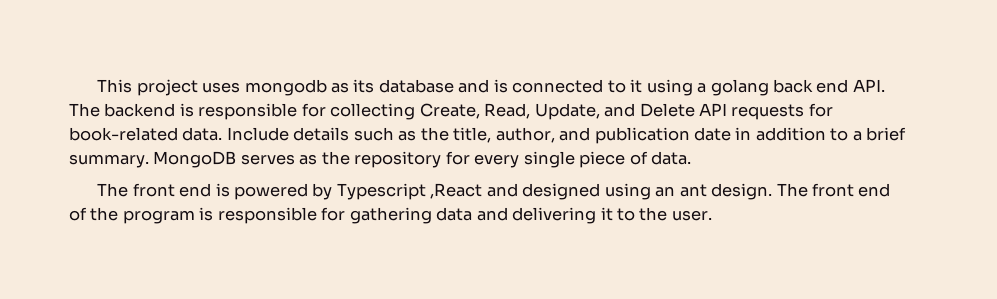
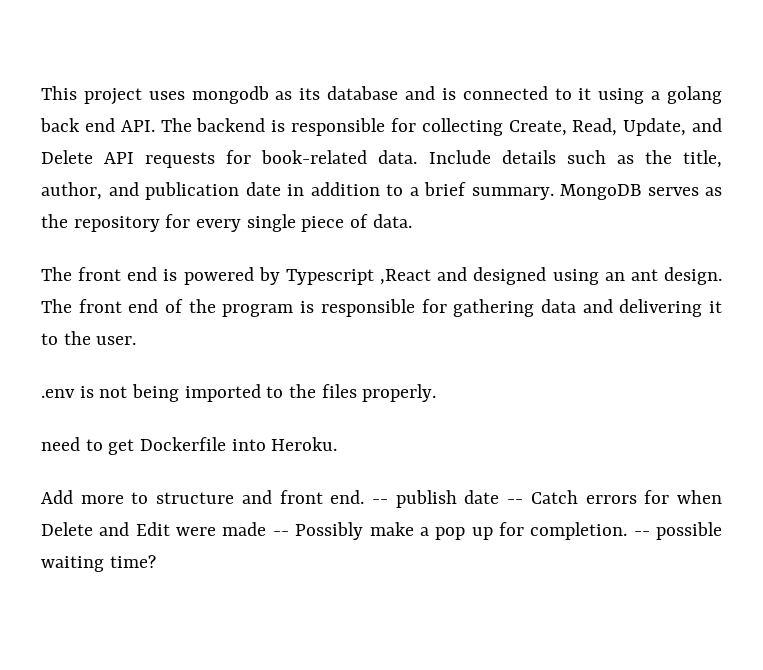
+ .env is not being imported to the files properly.
+ need to get Dockerfile into Heroku.
+ Add more to structure and front end. -- publish date -- Catch errors for when Delete and Edit were made -- Possibly make a pop up for completion. -- possible waiting time?

